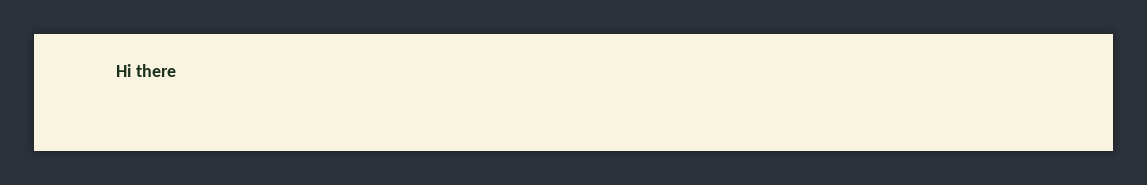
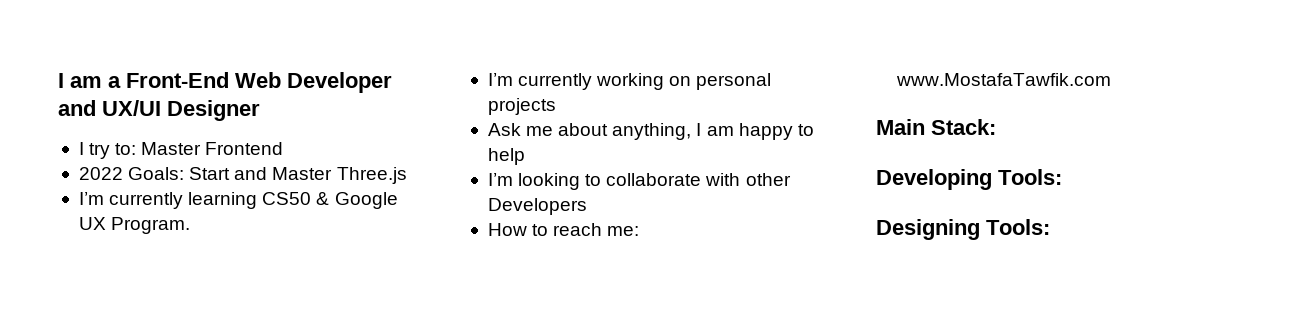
- Hi there
+ I am a Front-End Web Developer and UX/UI Designer
+ I try to: Master Frontend
+ 2022 Goals: Start and Master Three.js
+ I’m currently learning CS50 & Google UX Program.
+ I’m currently working on personal projects
+ Ask me about anything, I am happy to help
+ I’m looking to collaborate with other Developers
+ How to reach me: www.MostafaTawfik.com
+ Main Stack:
+ Developing Tools:
+ Designing Tools:

